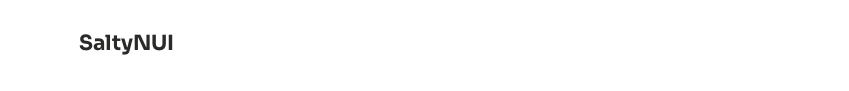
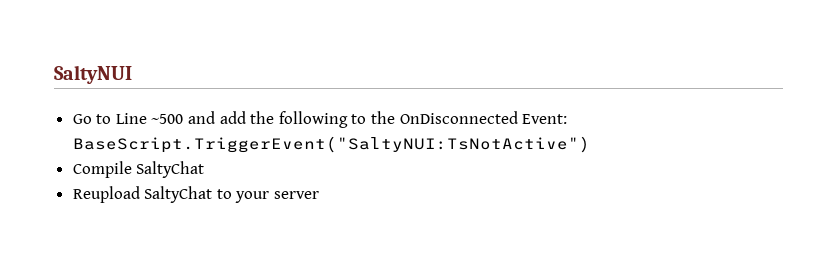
+ Go to Line ~500 and add the following to the OnDisconnected Event: BaseScript.TriggerEvent("SaltyNUI:TsNotActive")
+ Compile SaltyChat
+ Reupload SaltyChat to your server

